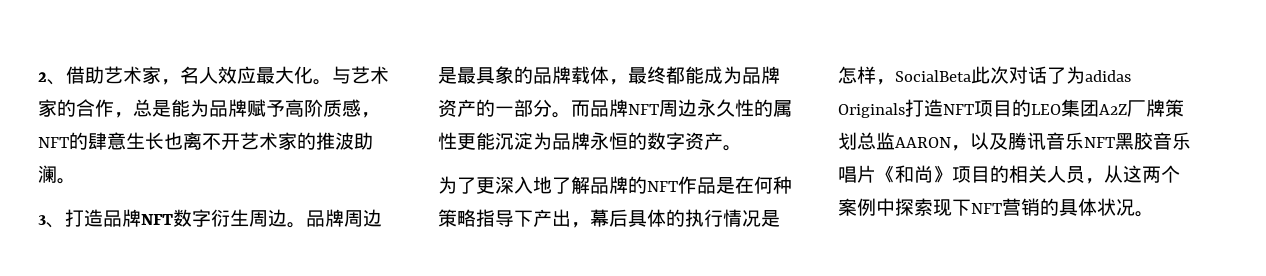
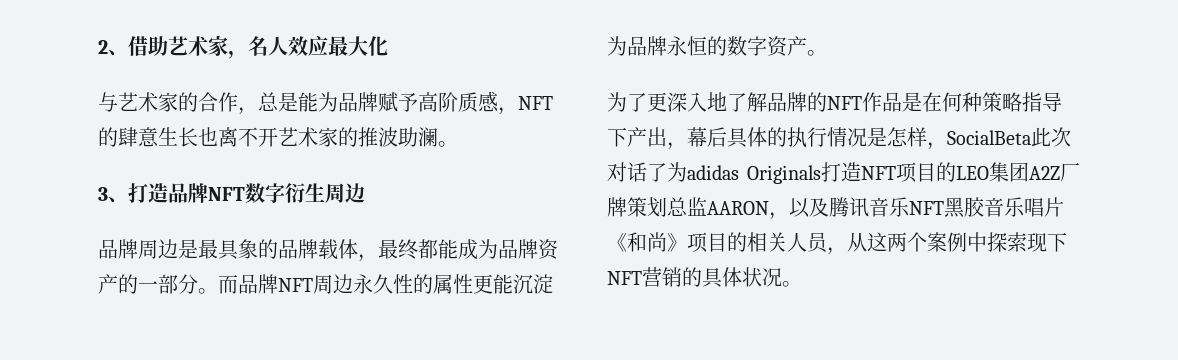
- 2、借助艺术家，名人效应最大化。与艺术家的合作，总是能为品牌赋予高阶质感，NFT的肆意生长也离不开艺术家的推波助澜。
+ 2、借助艺术家，名人效应最大化
+ 与艺术家的合作，总是能为品牌赋予高阶质感，NFT的肆意生长也离不开艺术家的推波助澜。
- 3、打造品牌NFT数字衍生周边。品牌周边是最具象的品牌载体，最终都能成为品牌资产的一部分。
+ 3、打造品牌NFT数字衍生周边
+ 品牌周边是最具象的品牌载体，最终都能成为品牌资产的一部分。

